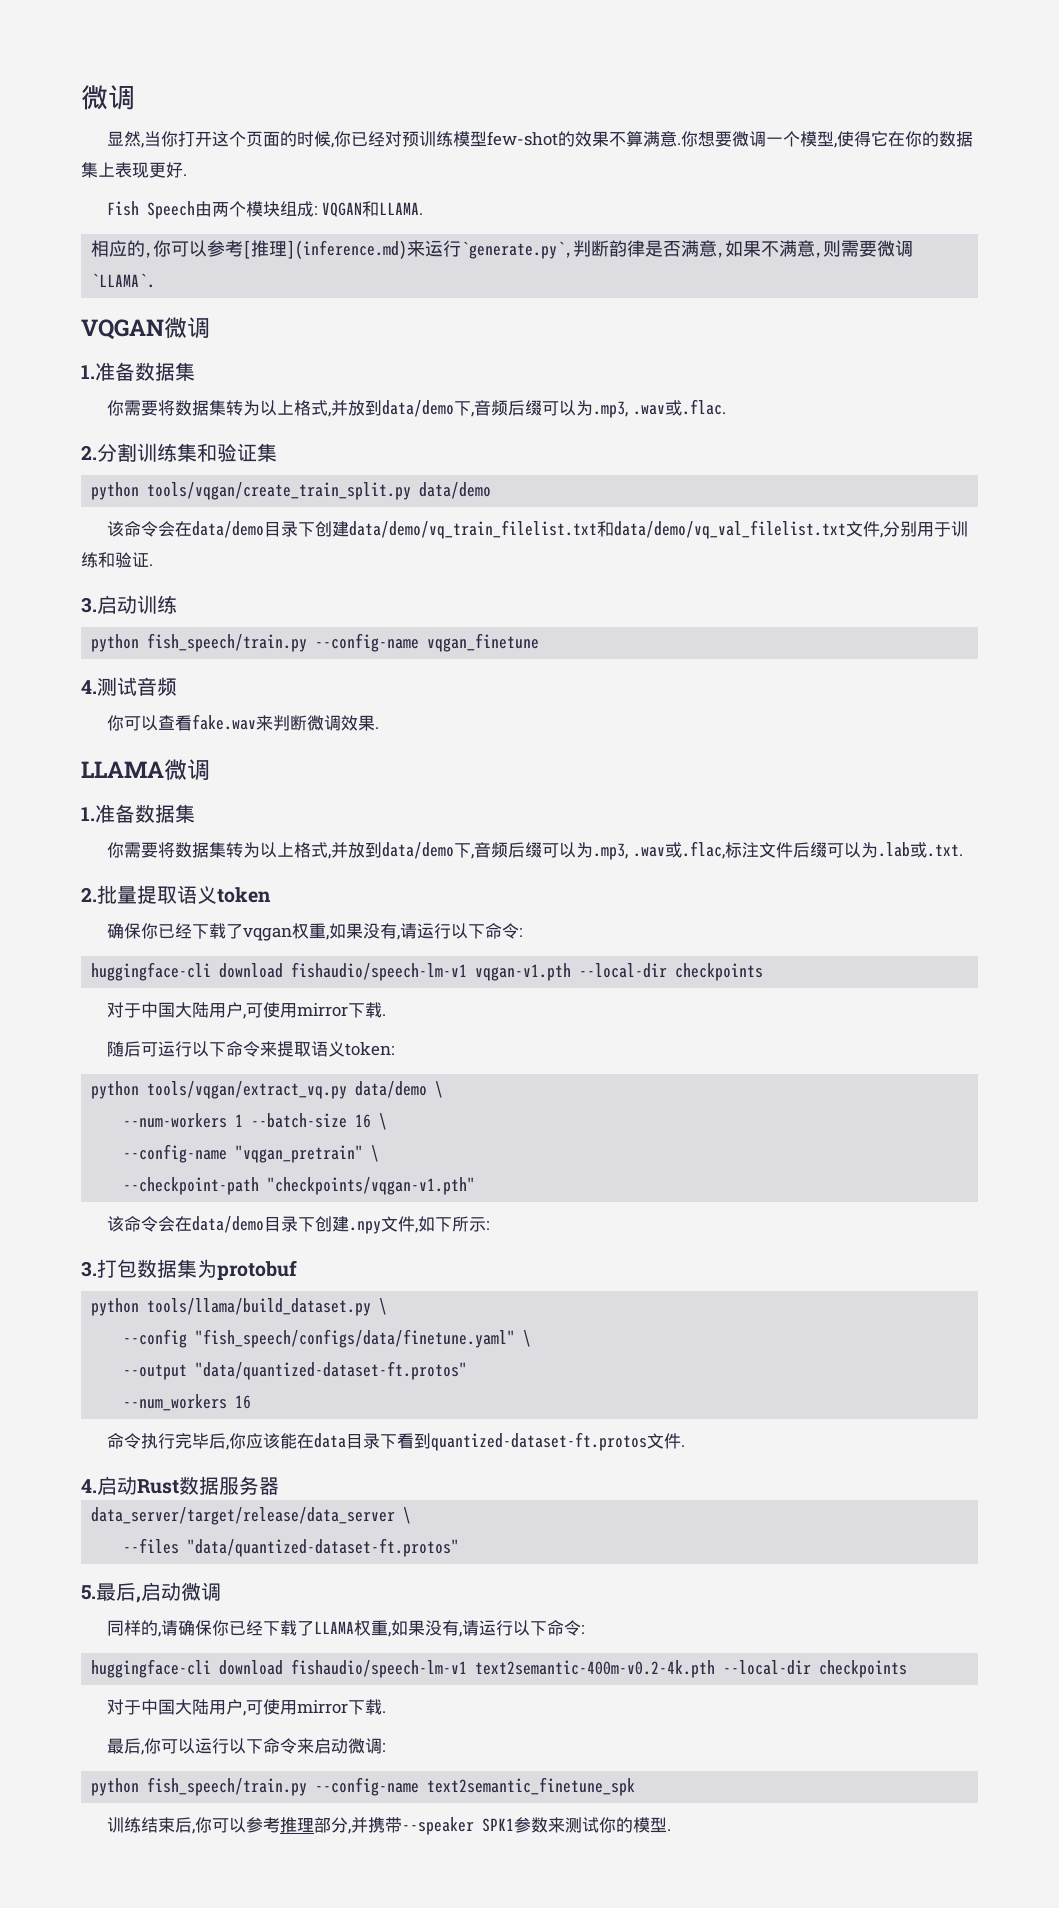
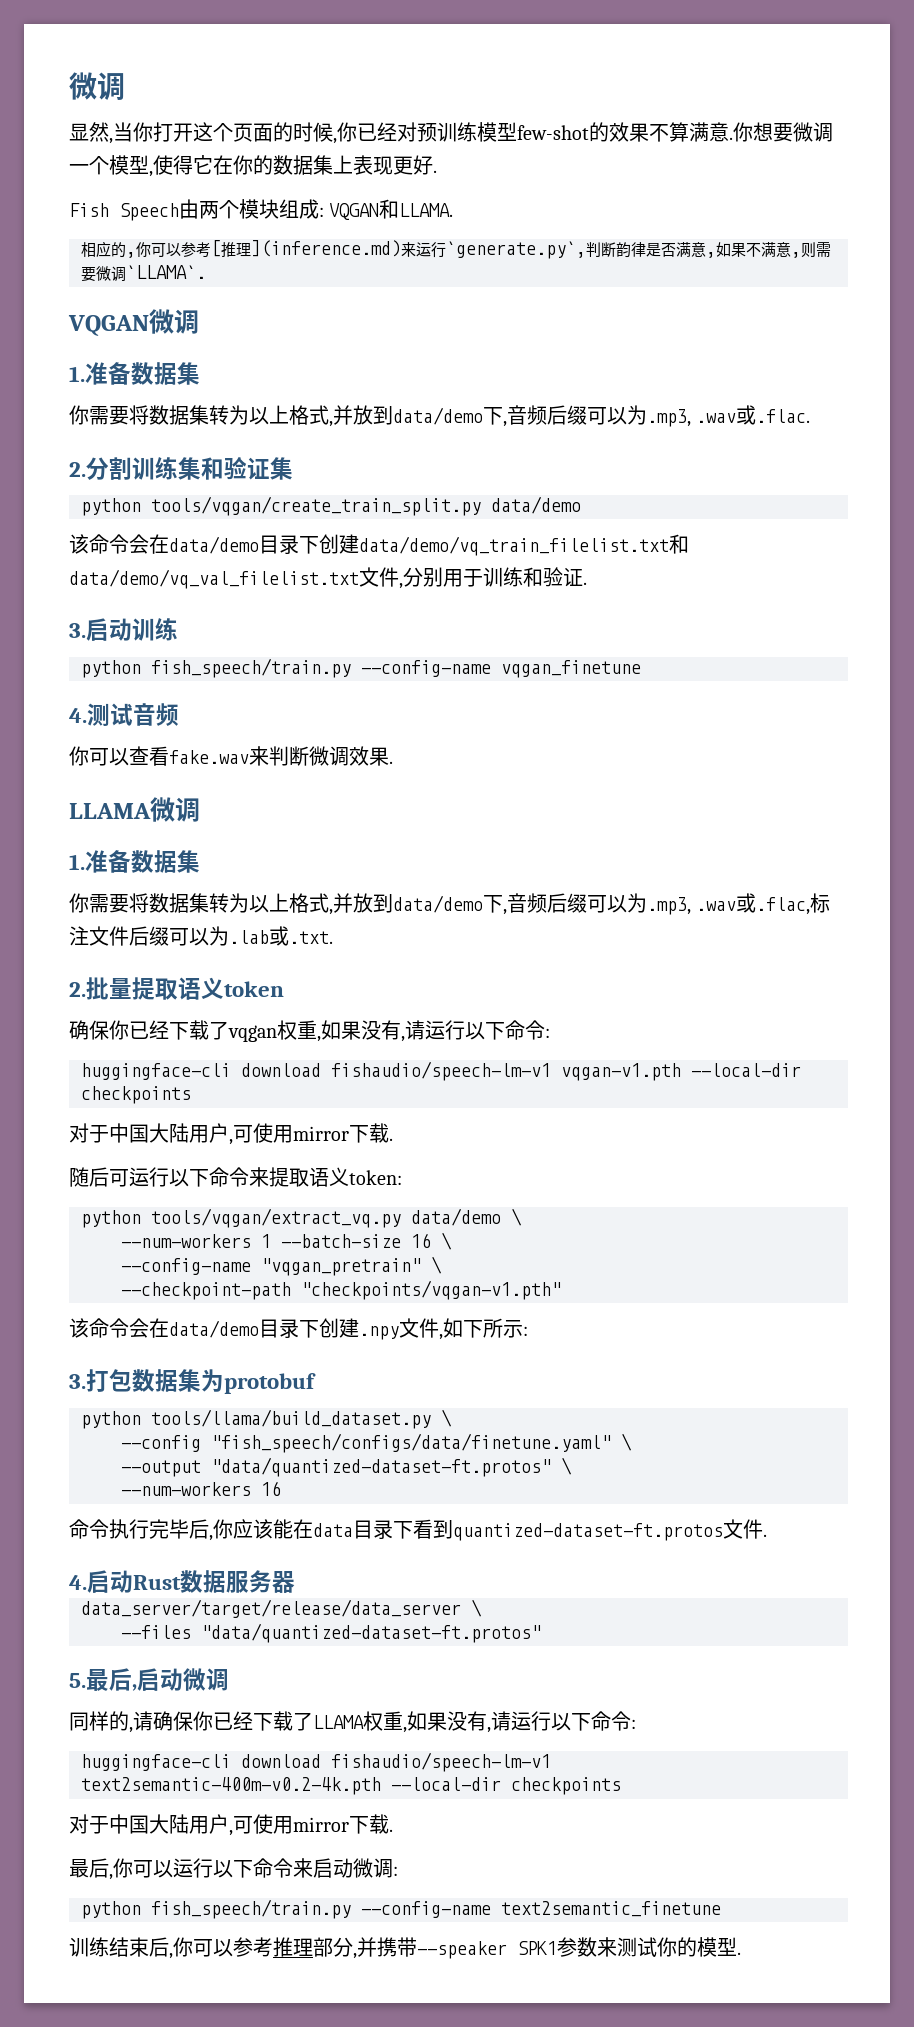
- --output "data/quantized-dataset-ft.protos"
- --num_workers 16
+ --output "data/quantized-dataset-ft.protos" \
+ --num-workers 16
- python fish_speech/train.py --config-name text2semantic_finetune_spk
+ python fish_speech/train.py --config-name text2semantic_finetune

